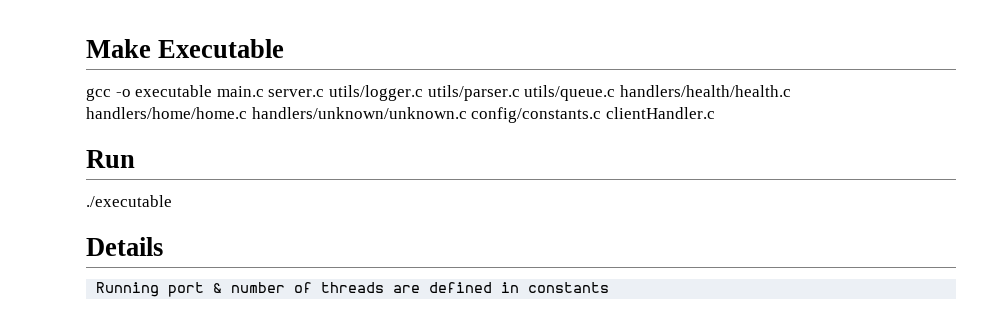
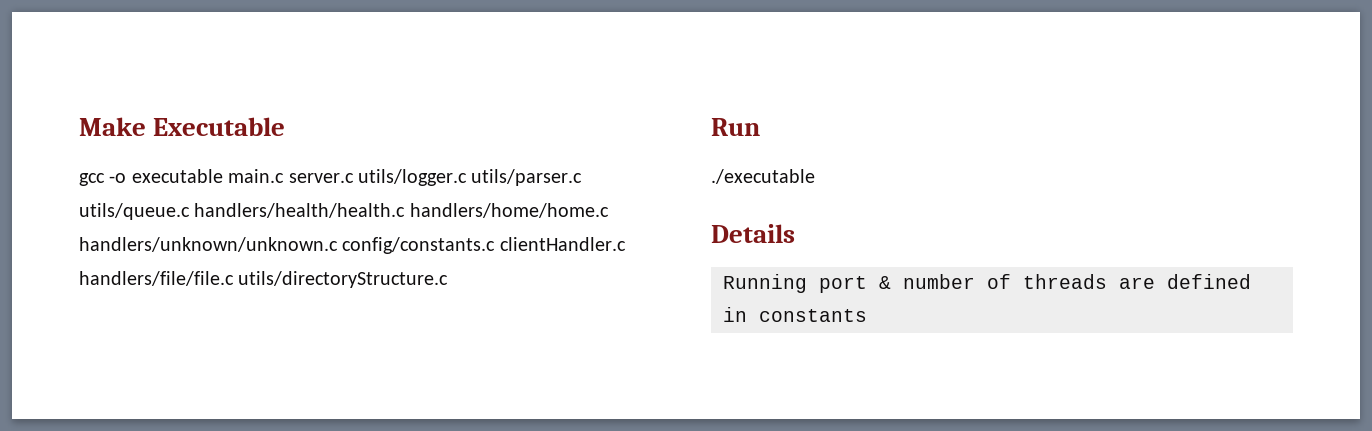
- gcc -o executable main.c server.c utils/logger.c utils/parser.c utils/queue.c handlers/health/health.c handlers/home/home.c handlers/unknown/unknown.c config/constants.c clientHandler.c
+ gcc -o executable main.c server.c utils/logger.c utils/parser.c utils/queue.c handlers/health/health.c handlers/home/home.c handlers/unknown/unknown.c config/constants.c clientHandler.c handlers/file/file.c utils/directoryStructure.c

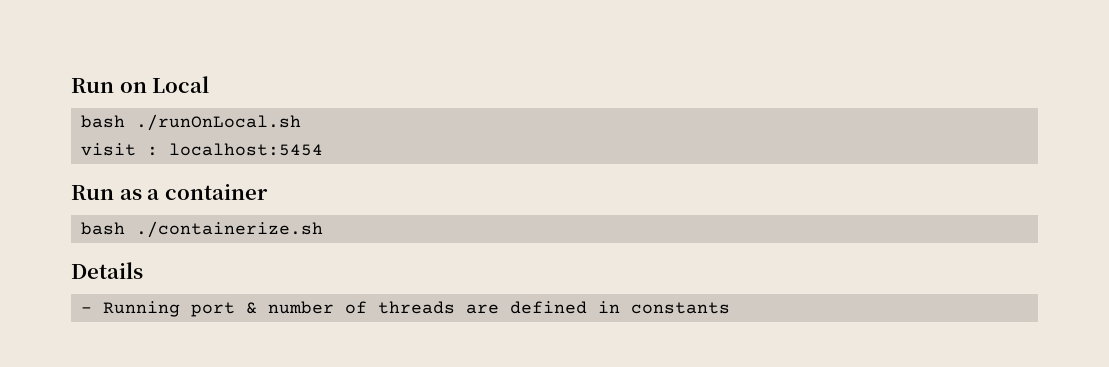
- Make Executable
- gcc -o executable main.c server.c utils/logger.c utils/parser.c utils/queue.c handlers/health/health.c handlers/home/home.c handlers/unknown/unknown.c config/constants.c clientHandler.c handlers/file/file.c utils/directoryStructure.c
- Run
- ./executable
+ Run on Local
+ bash ./runOnLocal.sh
+ visit : localhost:5454
+ Run as a container
+ bash ./containerize.sh
- Running port & number of threads are defined in constants
+ - Running port & number of threads are defined in constants

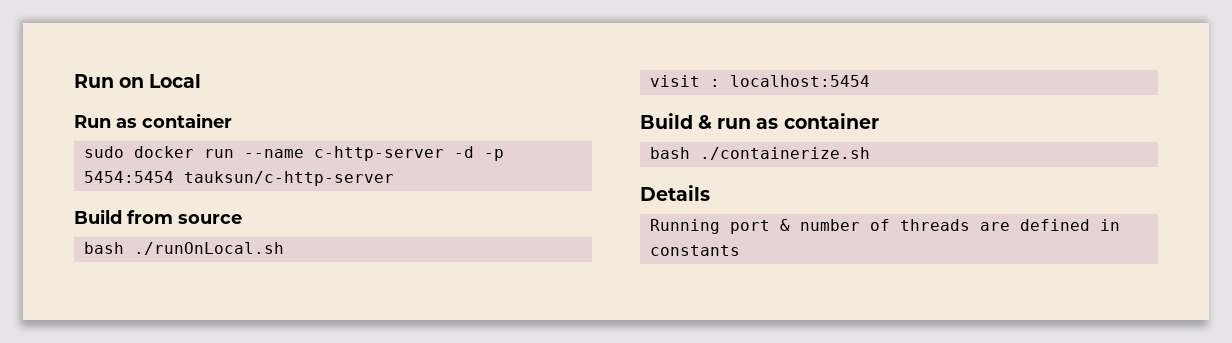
+ Run as container
+ sudo docker run --name c-http-server -d -p 5454:5454 tauksun/c-http-server
+ Build from source
- Run as a container
+ Build & run as container
- - Running port & number of threads are defined in constants
+ Running port & number of threads are defined in constants

